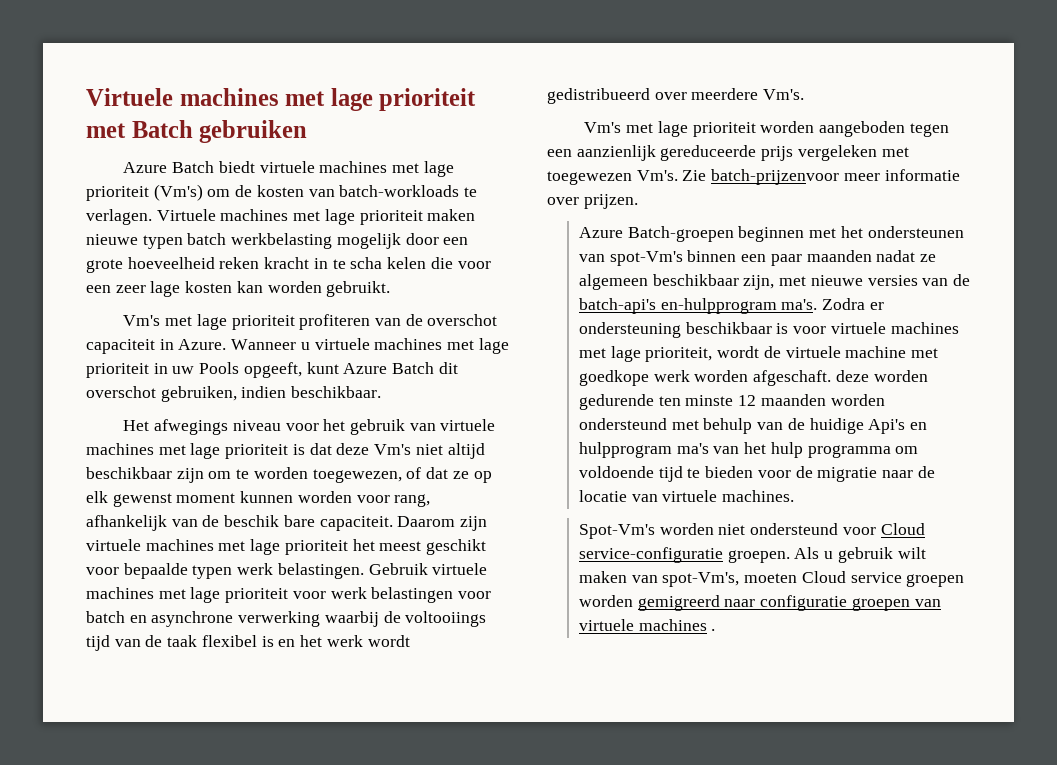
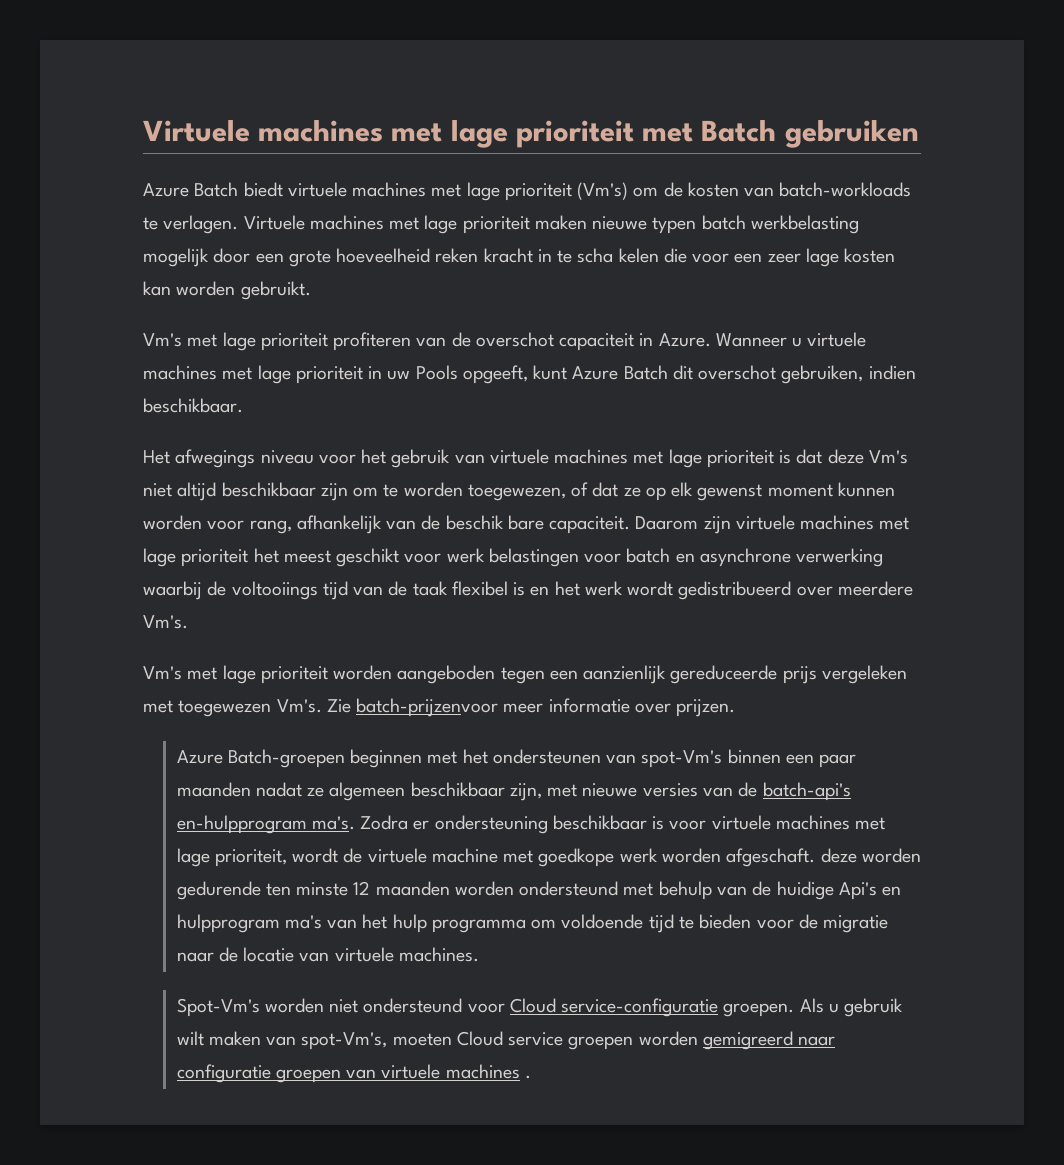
- Daarom zijn virtuele machines met lage prioriteit het meest geschikt voor bepaalde typen werk belastingen. Gebruik virtuele machines met lage prioriteit voor werk belastingen voor batch en asynchrone verwerking waarbij de voltooiings tijd van de taak flexibel is en het werk wordt gedistribueerd over meerdere Vm's.
+ Daarom zijn virtuele machines met lage prioriteit het meest geschikt voor werk belastingen voor batch en asynchrone verwerking waarbij de voltooiings tijd van de taak flexibel is en het werk wordt gedistribueerd over meerdere Vm's.

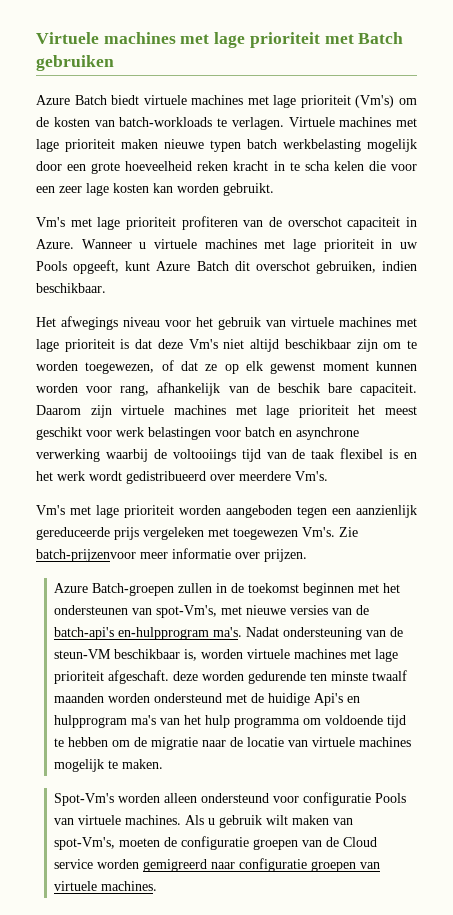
- Azure Batch-groepen beginnen met het ondersteunen van spot-Vm's binnen een paar maanden nadat ze algemeen beschikbaar zijn, met nieuwe versies van de batch-api's en-hulpprogram ma's.
+ Azure Batch-groepen zullen in de toekomst beginnen met het ondersteunen van spot-Vm's, met nieuwe versies van de batch-api's en-hulpprogram ma's.
- Zodra er ondersteuning beschikbaar is voor virtuele machines met lage prioriteit, wordt de virtuele machine met goedkope werk worden afgeschaft. deze worden gedurende ten minste 12 maanden worden ondersteund met behulp van de huidige Api's en hulpprogram ma's van het hulp programma om voldoende tijd te bieden voor de migratie naar de locatie van virtuele machines.
+ Nadat ondersteuning van de steun-VM beschikbaar is, worden virtuele machines met lage prioriteit afgeschaft. deze worden gedurende ten minste twaalf maanden worden ondersteund met de huidige Api's en hulpprogram ma's van het hulp programma om voldoende tijd te hebben om de migratie naar de locatie van virtuele machines mogelijk te maken.
- Spot-Vm's worden niet ondersteund voor Cloud service-configuratie groepen.
+ Spot-Vm's worden alleen ondersteund voor configuratie Pools van virtuele machines.
- Als u gebruik wilt maken van spot-Vm's, moeten Cloud service groepen worden gemigreerd naar configuratie groepen van virtuele machines .
+ Als u gebruik wilt maken van spot-Vm's, moeten de configuratie groepen van de Cloud service worden gemigreerd naar configuratie groepen van virtuele machines.

